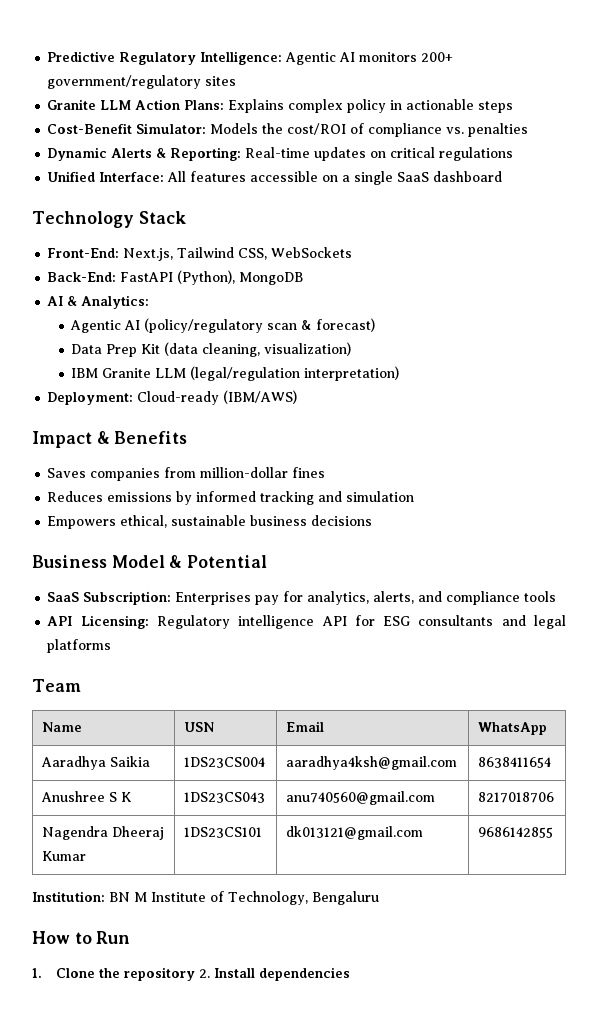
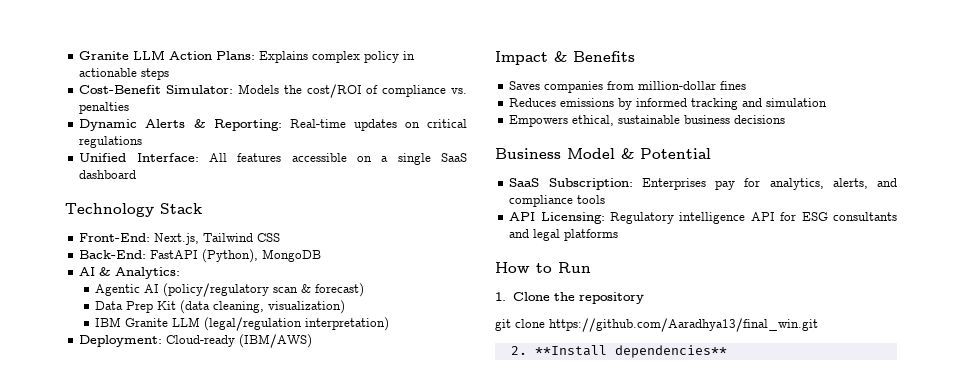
- Predictive Regulatory Intelligence: Agentic AI monitors 200+ government/regulatory sites
- Front-End: Next.js, Tailwind CSS, WebSockets
+ Front-End: Next.js, Tailwind CSS
- Team
- Name | USN | Email | WhatsApp
- Aaradhya Saikia | 1DS23CS004 | aaradhya4ksh@gmail.com | 8638411654
- Anushree S K | 1DS23CS043 | anu740560@gmail.com | 8217018706
- Nagendra Dheeraj Kumar | 1DS23CS101 | dk013121@gmail.com | 9686142855
- Institution: BN M Institute of Technology, Bengaluru
- 1. Clone the repository 2. Install dependencies
+ 1. Clone the repository
+ git clone https://github.com/Aaradhya13/final_win.git
+ 2. **Install dependencies**

